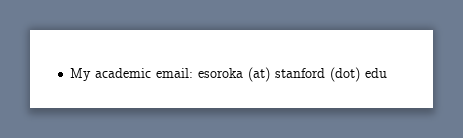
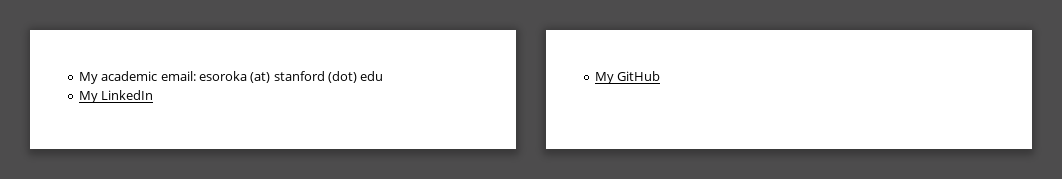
+ My LinkedIn
+ My GitHub

